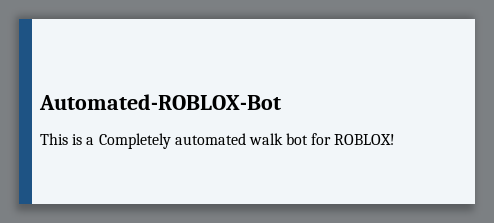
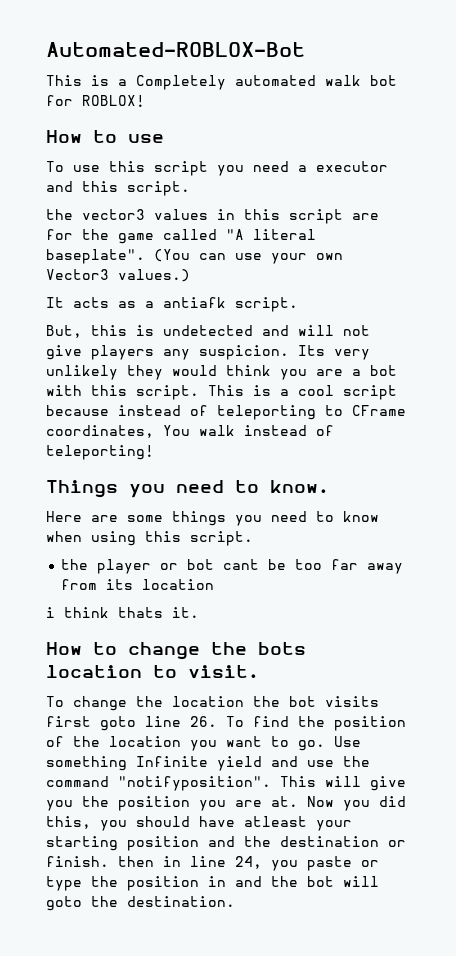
+ How to use
+ To use this script you need a executor and this script.
+ the vector3 values in this script are for the game called "A literal baseplate". (You can use your own Vector3 values.)
+ It acts as a antiafk script.
+ But, this is undetected and will not give players any suspicion. Its very unlikely they would think you are a bot with this script. This is a cool script because instead of teleporting to CFrame coordinates, You walk instead of teleporting!
+ Things you need to know.
+ Here are some things you need to know when using this script.
+ the player or bot cant be too far away from its location
+ i think thats it.
+ How to change the bots location to visit.
+ To change the location the bot visits first goto line 26. To find the position of the location you want to go. Use something Infinite yield and use the command "notifyposition". This will give you the position you are at. Now you did this, you should have atleast your starting position and the destination or finish. then in line 24, you paste or type the position in and the bot will goto the destination.

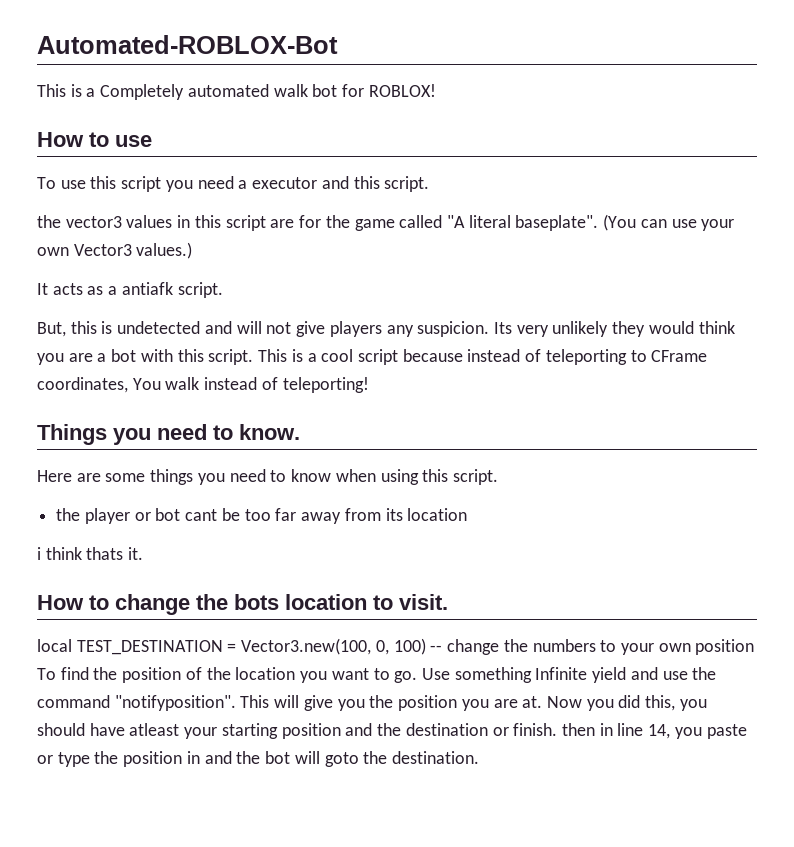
- To change the location the bot visits first goto line 26. To find the position of the location you want to go.
+ local TEST_DESTINATION = Vector3.new(100, 0, 100) -- change the numbers to your own position To find the position of the location you want to go.
- Now you did this, you should have atleast your starting position and the destination or finish. then in line 24, you paste or type the position in and the bot will goto the destination.
+ Now you did this, you should have atleast your starting position and the destination or finish. then in line 14, you paste or type the position in and the bot will goto the destination.

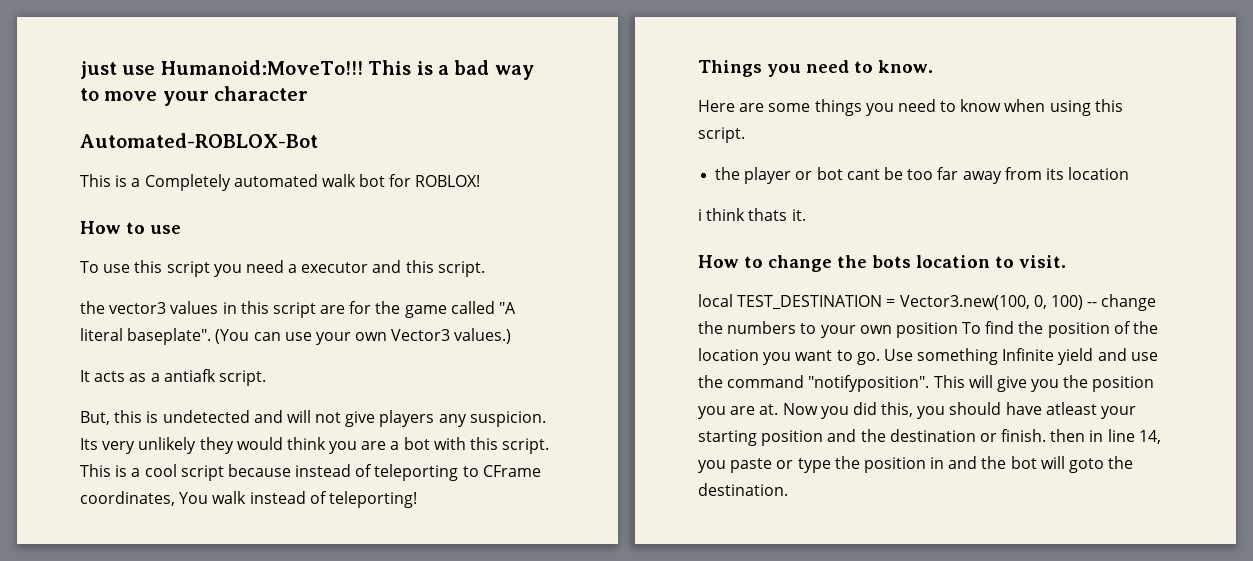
+ just use Humanoid:MoveTo!!! This is a bad way to move your character

